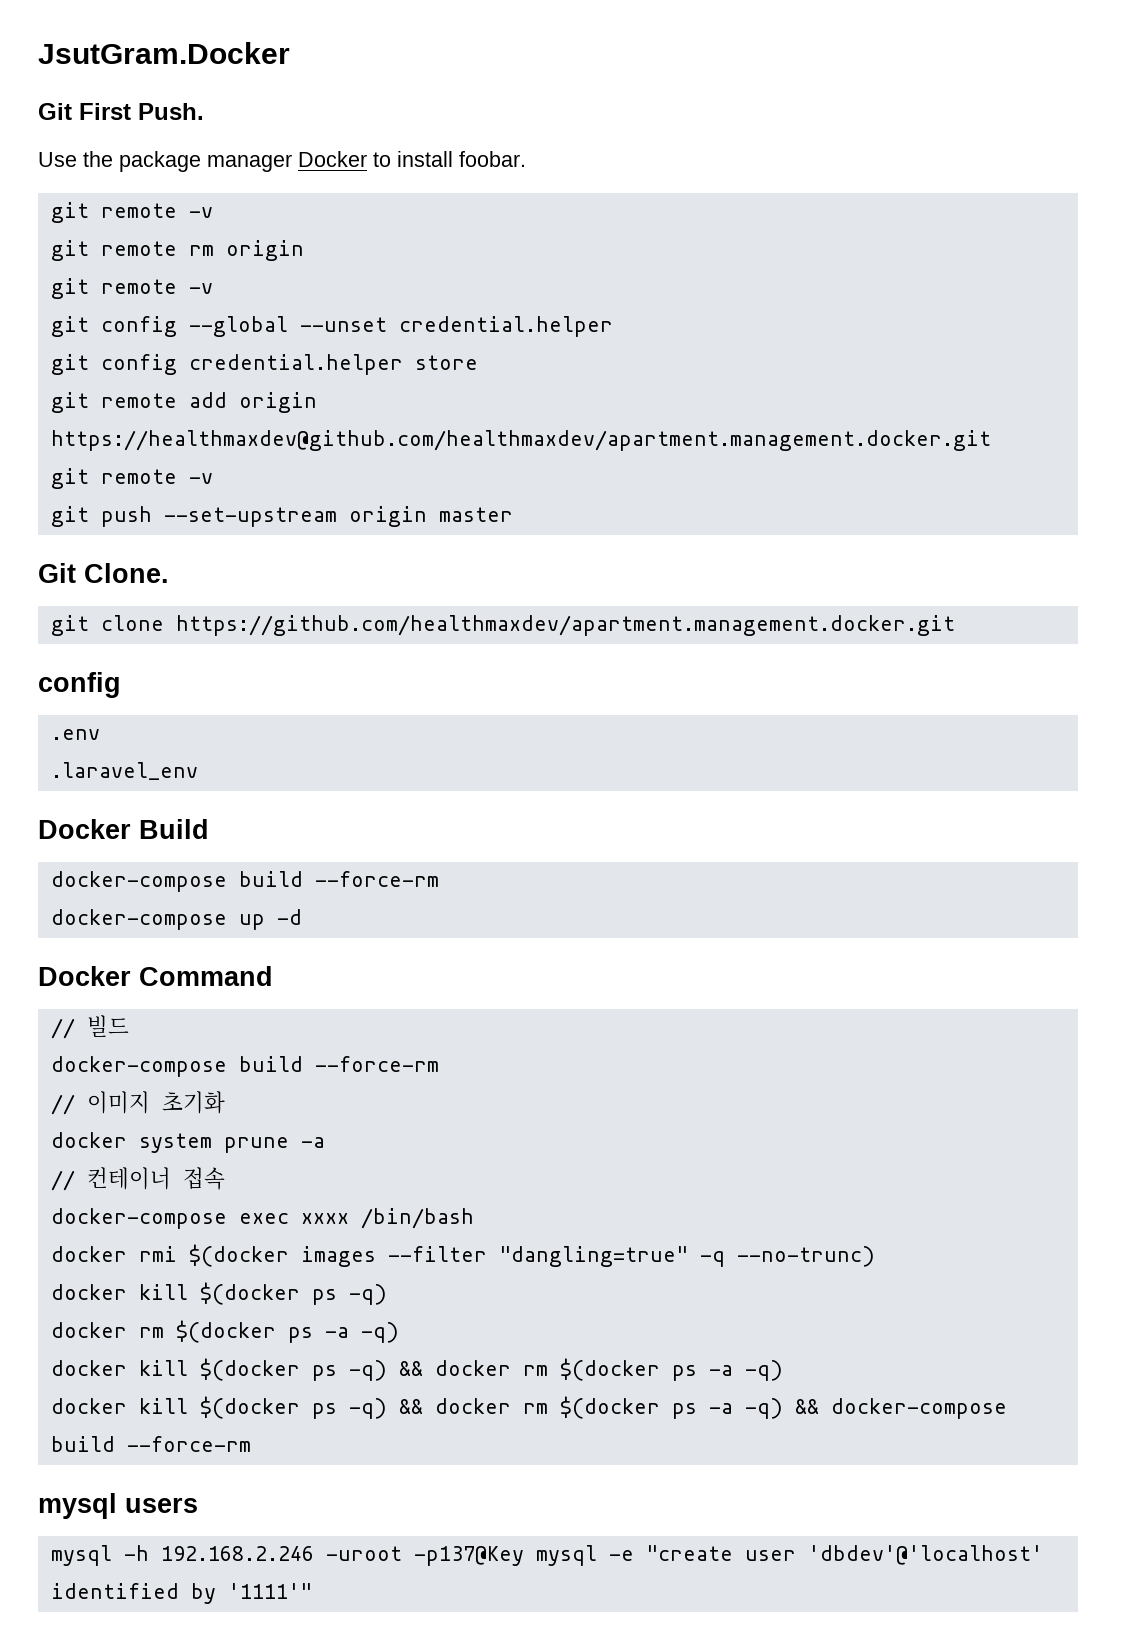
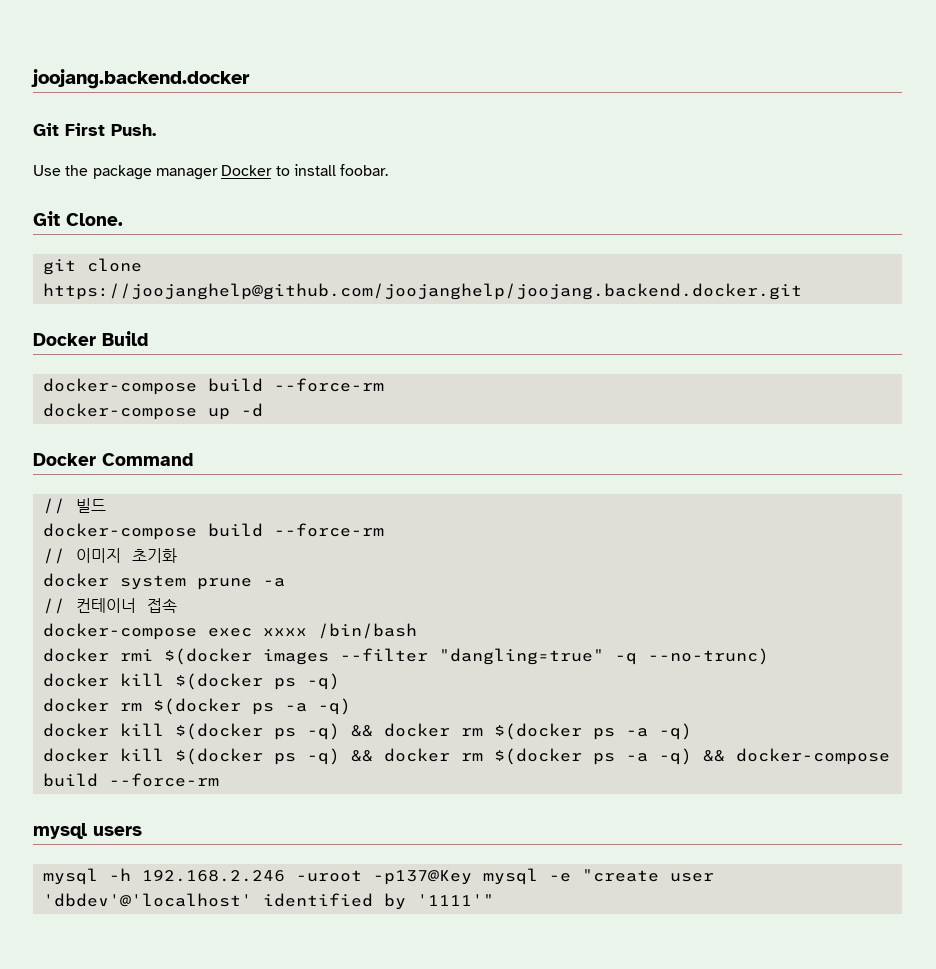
- JsutGram.Docker
+ joojang.backend.docker
  Use the package manager Docker to install foobar.
- git remote -v
- git remote rm origin
- git remote -v
- git config --global --unset credential.helper
- git config credential.helper store
- git remote add origin https://healthmaxdev@github.com/healthmaxdev/apartment.management.docker.git
- git remote -v
- git push --set-upstream origin master
- git clone https://github.com/healthmaxdev/apartment.management.docker.git
- config
- .env
- .laravel_env
+ git clone https://joojanghelp@github.com/joojanghelp/joojang.backend.docker.git

